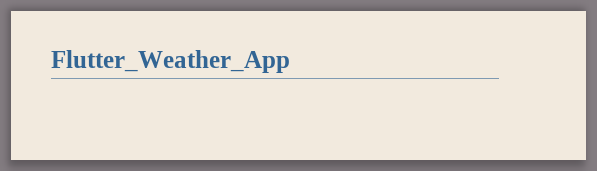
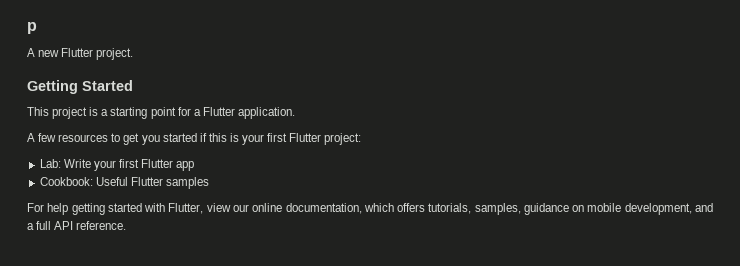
- Flutter_Weather_App
+ p
+ A new Flutter project.
+ Getting Started
+ This project is a starting point for a Flutter application.
+ A few resources to get you started if this is your first Flutter project:
+ Lab: Write your first Flutter app
+ Cookbook: Useful Flutter samples
+ For help getting started with Flutter, view our online documentation, which offers tutorials, samples, guidance on mobile development, and a full API reference.

